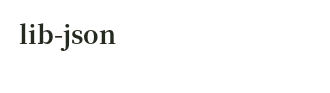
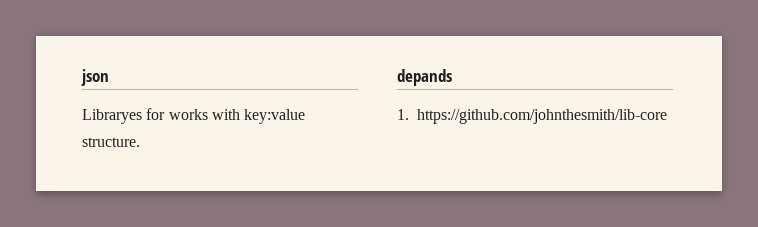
- lib-json
+ json
+ Libraryes for works with key:value structure.
+ depands
+ 1. https://github.com/johnthesmith/lib-core

